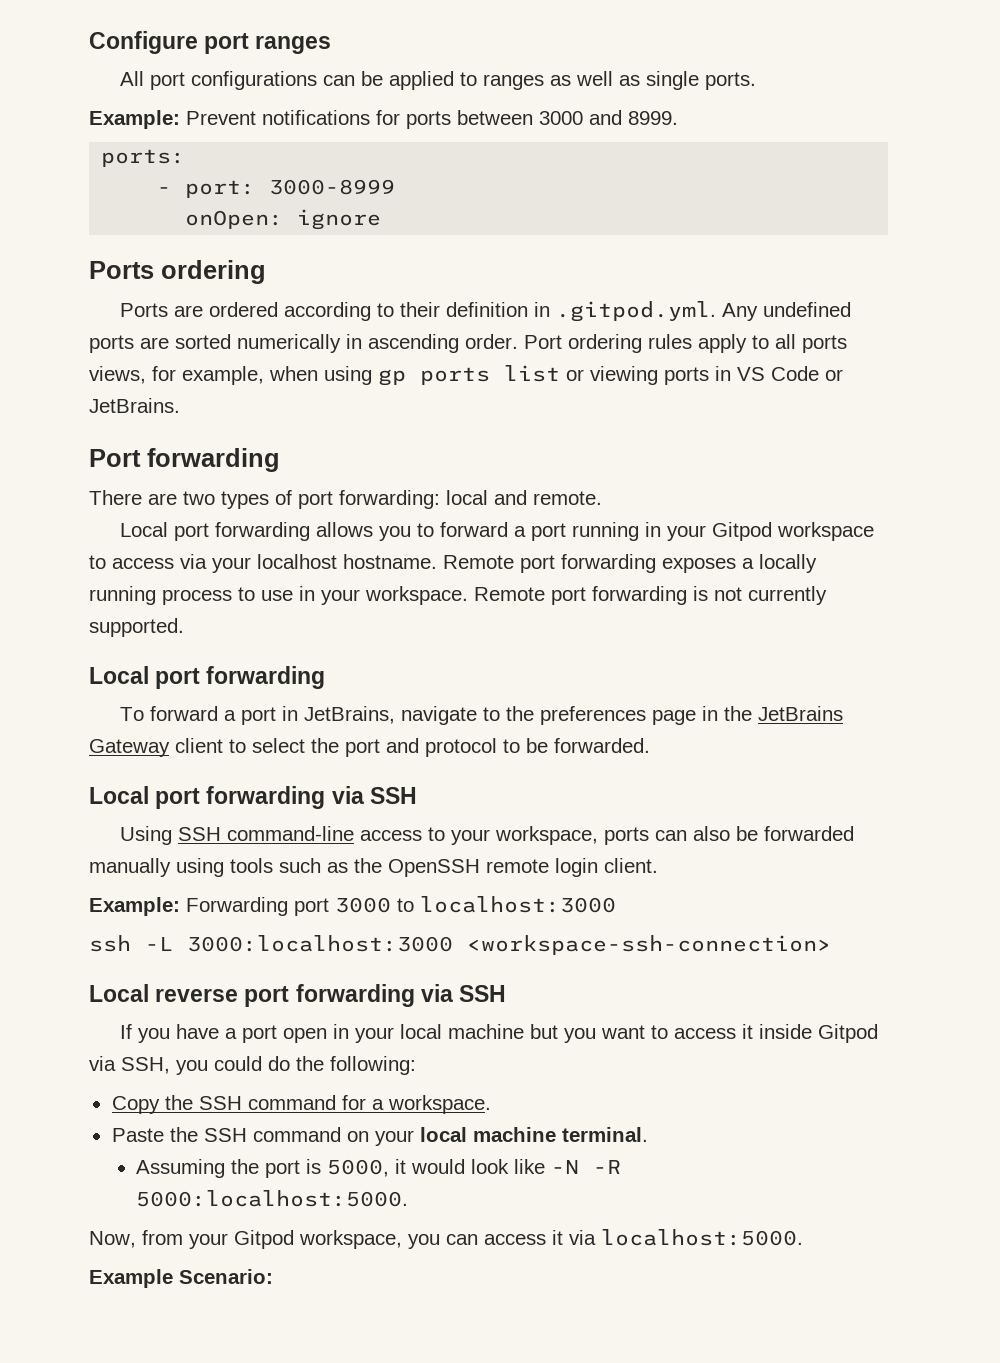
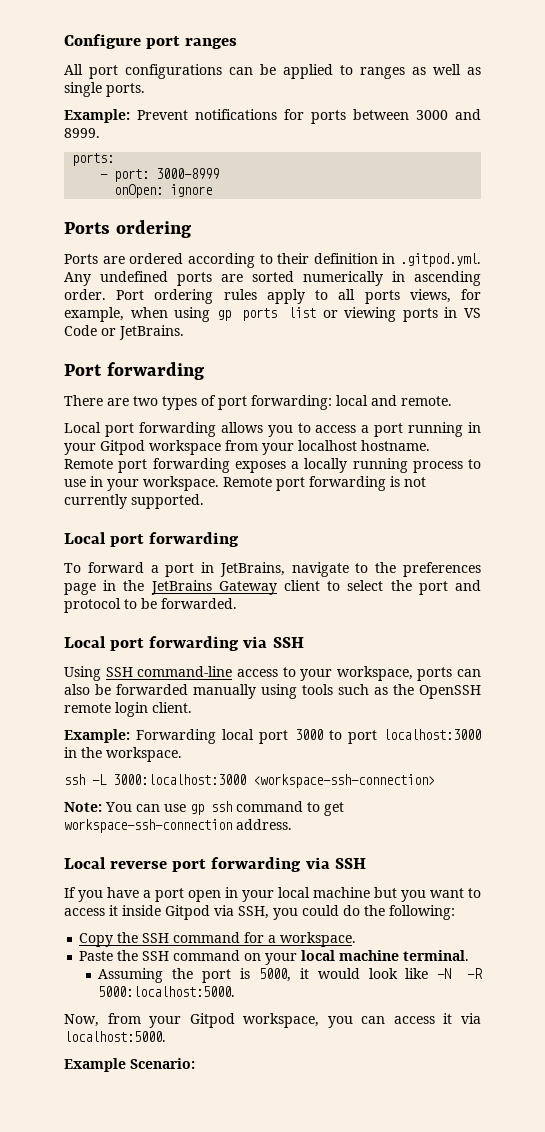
- Local port forwarding allows you to forward a port running in your Gitpod workspace to access via your localhost hostname.
+ Local port forwarding allows you to access a port running in your Gitpod workspace from your localhost hostname.
- Example: Forwarding port 3000 to localhost:3000
+ Example: Forwarding local port 3000 to port localhost:3000 in the workspace.
+ Note: You can use gp ssh command to get workspace-ssh-connection address.

